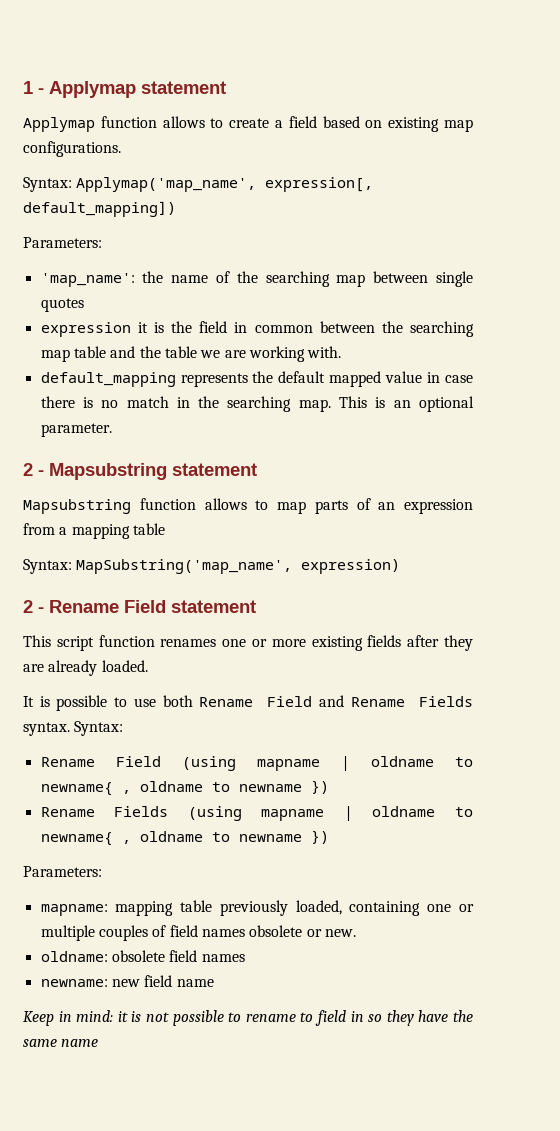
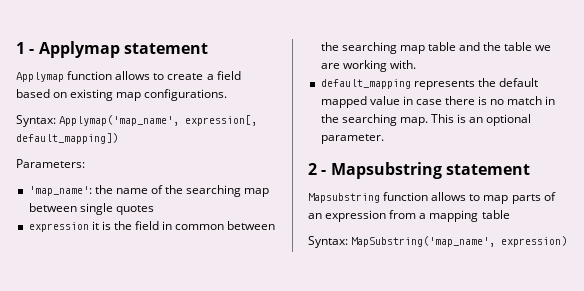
- 2 - Rename Field statement
- This script function renames one or more existing fields after they are already loaded.
- It is possible to use both Rename Field and Rename Fields syntax. Syntax:
- Rename Field (using mapname | oldname to newname{ , oldname to newname })
- Rename Fields (using mapname | oldname to newname{ , oldname to newname })
- Parameters:
- mapname: mapping table previously loaded, containing one or multiple couples of field names obsolete or new.
- oldname: obsolete field names
- newname: new field name
- Keep in mind: it is not possible to rename to field in so they have the same name

